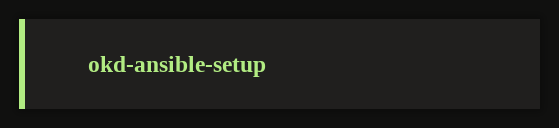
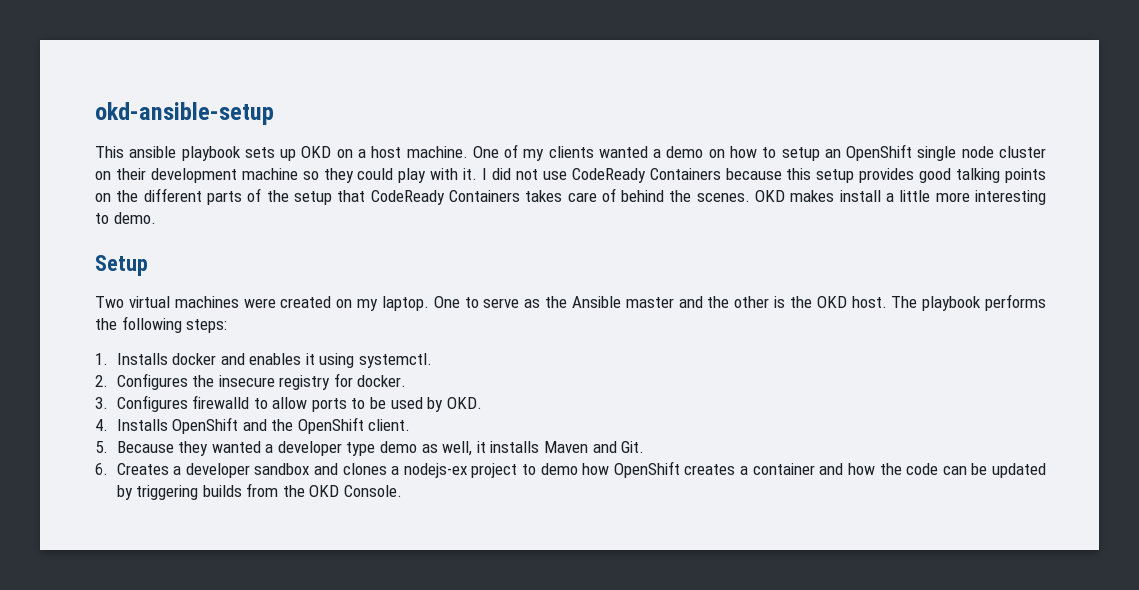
+ This ansible playbook sets up OKD on a host machine. One of my clients wanted a demo on how to setup an OpenShift single node cluster on their development machine so they could play with it. I did not use CodeReady Containers because this setup provides good talking points on the different parts of the setup that CodeReady Containers takes care of behind the scenes. OKD makes install a little more interesting to demo.
+ Setup
+ Two virtual machines were created on my laptop. One to serve as the Ansible master and the other is the OKD host. The playbook performs the following steps:
+ 1. Installs docker and enables it using systemctl.
+ 2. Configures the insecure registry for docker.
+ 3. Configures firewalld to allow ports to be used by OKD.
+ 4. Installs OpenShift and the OpenShift client.
+ 5. Because they wanted a developer type demo as well, it installs Maven and Git.
+ 6. Creates a developer sandbox and clones a nodejs-ex project to demo how OpenShift creates a container and how the code can be updated by triggering builds from the OKD Console.

